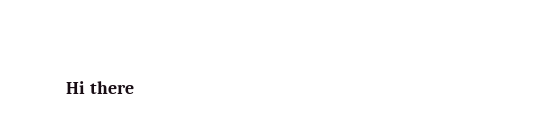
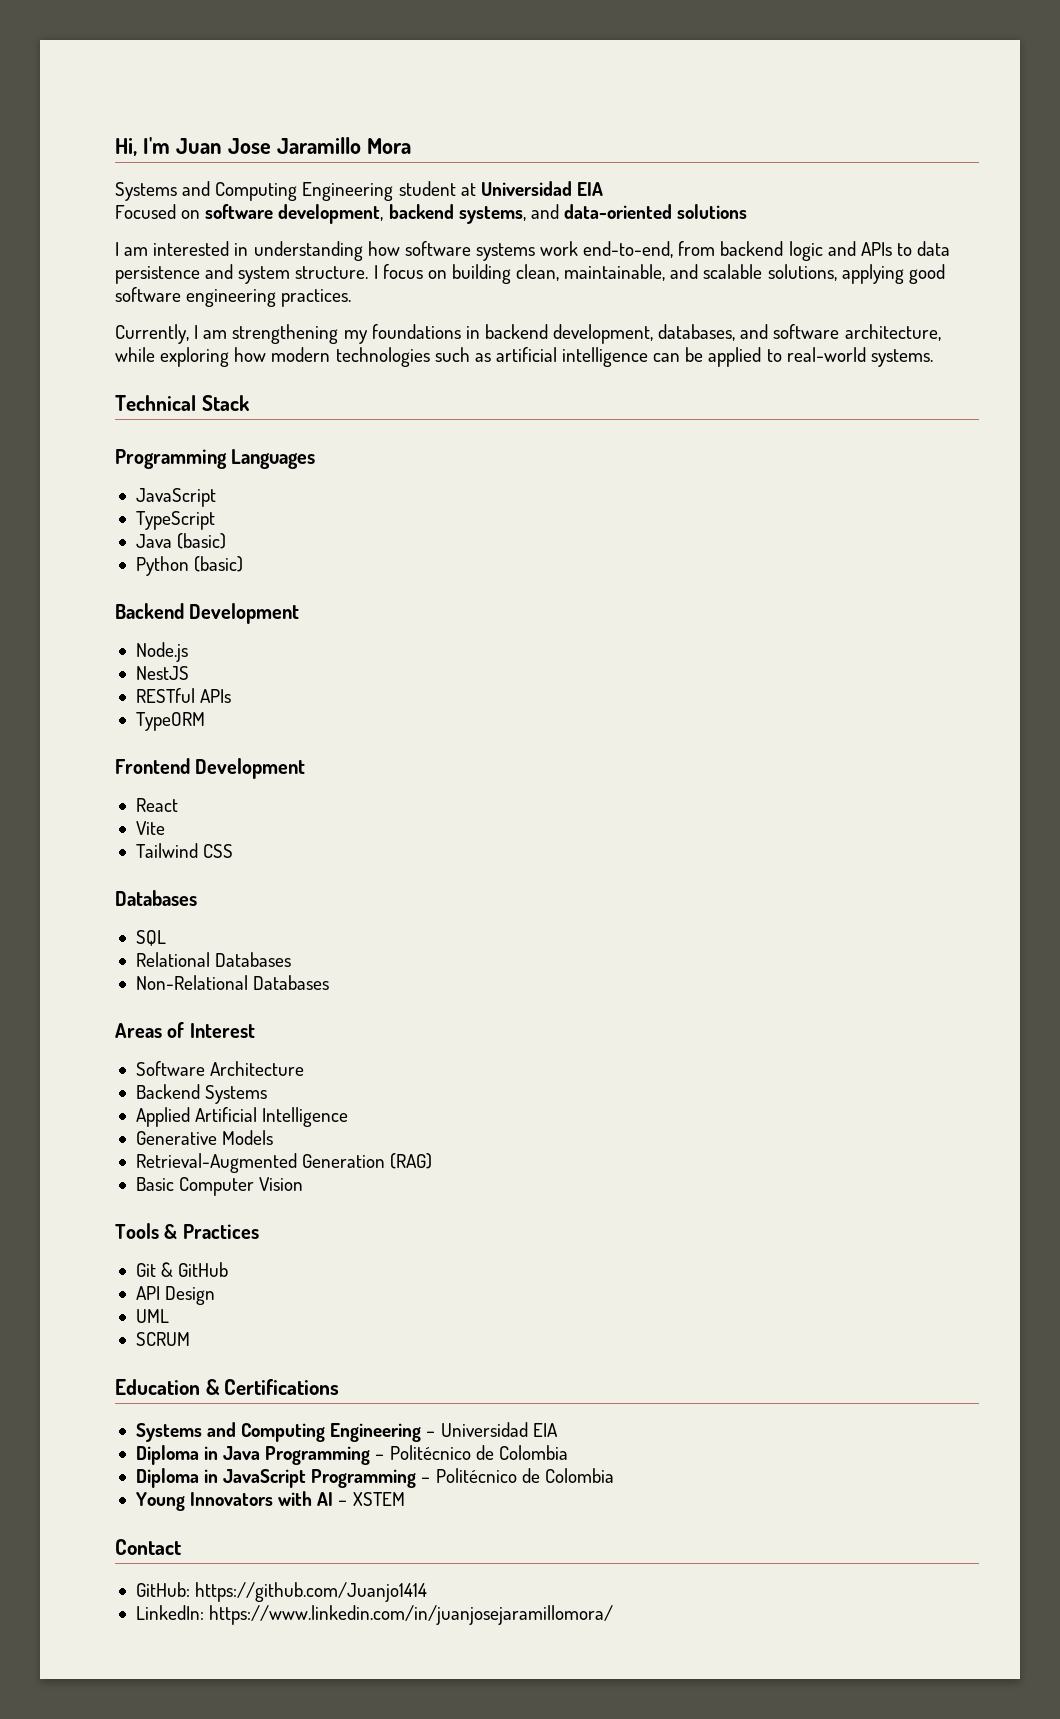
- Hi there
+ Hi, I'm Juan Jose Jaramillo Mora
+ Systems and Computing Engineering student at Universidad EIA
+ Focused on software development, backend systems, and data-oriented solutions
+ I am interested in understanding how software systems work end-to-end, from backend logic and APIs to data persistence and system structure. I focus on building clean, maintainable, and scalable solutions, applying good software engineering practices.
+ Currently, I am strengthening my foundations in backend development, databases, and software architecture, while exploring how modern technologies such as artificial intelligence can be applied to real-world systems.
+ Technical Stack
+ Programming Languages
+ JavaScript
+ TypeScript
+ Java (basic)
+ Python (basic)
+ Backend Development
+ Node.js
+ NestJS
+ RESTful APIs
+ TypeORM
+ Frontend Development
+ React
+ Vite
+ Tailwind CSS
+ Databases
+ SQL
+ Relational Databases
+ Non-Relational Databases
+ Areas of Interest
+ Software Architecture
+ Backend Systems
+ Applied Artificial Intelligence
+ Generative Models
+ Retrieval-Augmented Generation (RAG)
+ Basic Computer Vision
+ Tools & Practices
+ Git & GitHub
+ API Design
+ UML
+ SCRUM
+ Education & Certifications
+ Systems and Computing Engineering – Universidad EIA
+ Diploma in Java Programming – Politécnico de Colombia
+ Diploma in JavaScript Programming – Politécnico de Colombia
+ Young Innovators with AI – XSTEM
+ Contact
+ GitHub: https://github.com/Juanjo1414
+ LinkedIn: https://www.linkedin.com/in/juanjosejaramillomora/

